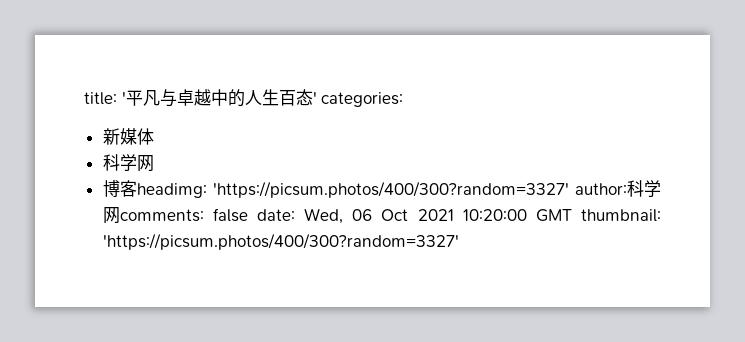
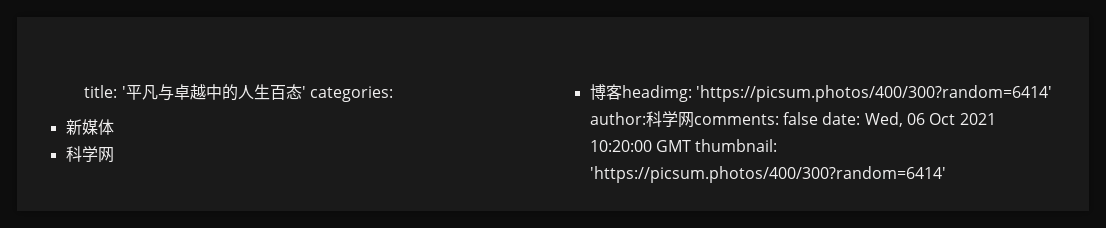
- 博客headimg: 'https://picsum.photos/400/300?random=3327' author:科学网comments: false date: Wed, 06 Oct 2021 10:20:00 GMT thumbnail: 'https://picsum.photos/400/300?random=3327'
+ 博客headimg: 'https://picsum.photos/400/300?random=6414' author:科学网comments: false date: Wed, 06 Oct 2021 10:20:00 GMT thumbnail: 'https://picsum.photos/400/300?random=6414'

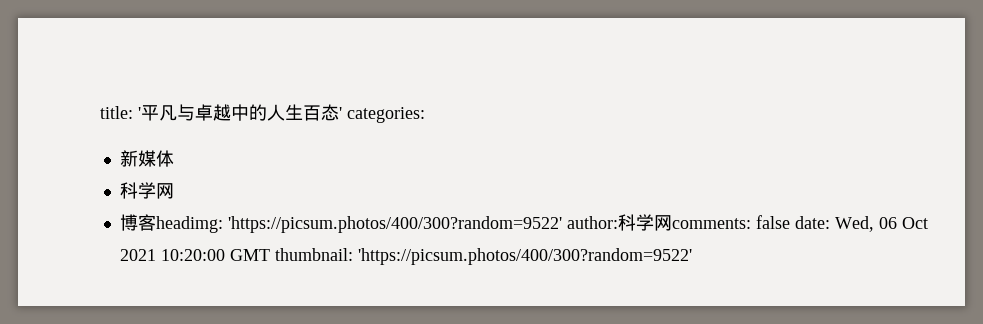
- 博客headimg: 'https://picsum.photos/400/300?random=6414' author:科学网comments: false date: Wed, 06 Oct 2021 10:20:00 GMT thumbnail: 'https://picsum.photos/400/300?random=6414'
+ 博客headimg: 'https://picsum.photos/400/300?random=9522' author:科学网comments: false date: Wed, 06 Oct 2021 10:20:00 GMT thumbnail: 'https://picsum.photos/400/300?random=9522'

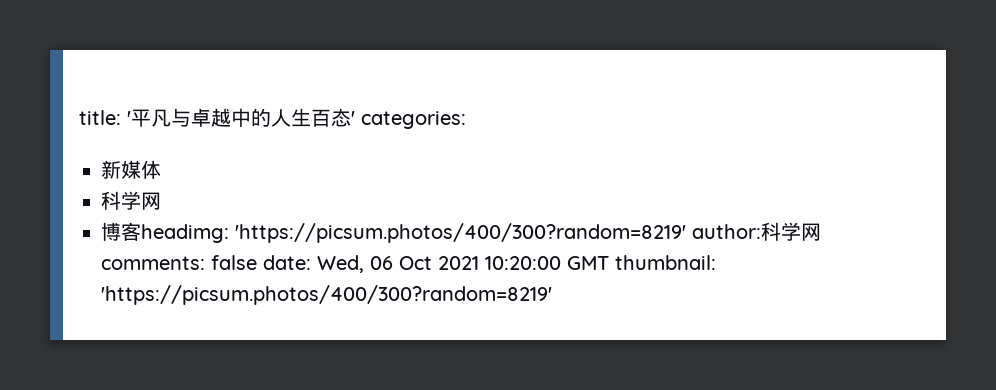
- 博客headimg: 'https://picsum.photos/400/300?random=9522' author:科学网comments: false date: Wed, 06 Oct 2021 10:20:00 GMT thumbnail: 'https://picsum.photos/400/300?random=9522'
+ 博客headimg: 'https://picsum.photos/400/300?random=8219' author:科学网comments: false date: Wed, 06 Oct 2021 10:20:00 GMT thumbnail: 'https://picsum.photos/400/300?random=8219'

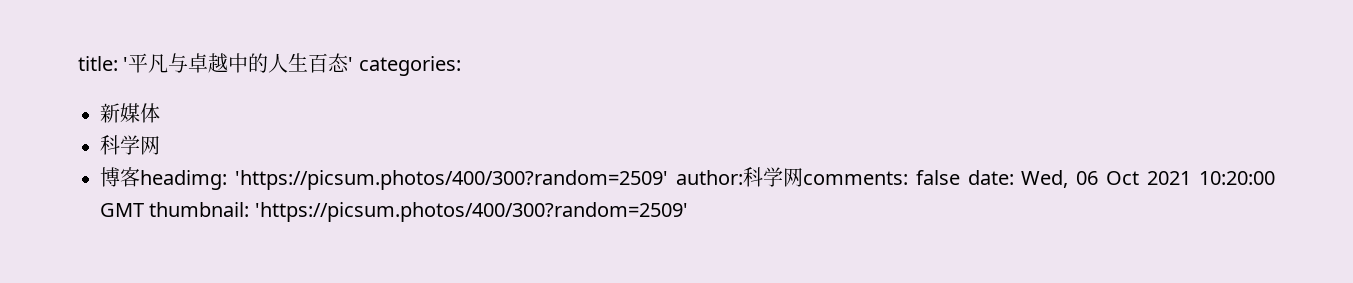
- 博客headimg: 'https://picsum.photos/400/300?random=8219' author:科学网comments: false date: Wed, 06 Oct 2021 10:20:00 GMT thumbnail: 'https://picsum.photos/400/300?random=8219'
+ 博客headimg: 'https://picsum.photos/400/300?random=2509' author:科学网comments: false date: Wed, 06 Oct 2021 10:20:00 GMT thumbnail: 'https://picsum.photos/400/300?random=2509'

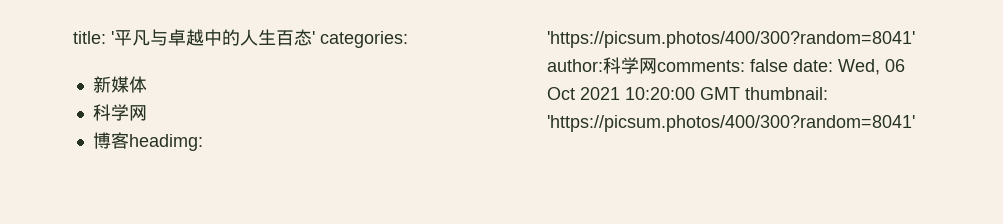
- 博客headimg: 'https://picsum.photos/400/300?random=2509' author:科学网comments: false date: Wed, 06 Oct 2021 10:20:00 GMT thumbnail: 'https://picsum.photos/400/300?random=2509'
+ 博客headimg: 'https://picsum.photos/400/300?random=8041' author:科学网comments: false date: Wed, 06 Oct 2021 10:20:00 GMT thumbnail: 'https://picsum.photos/400/300?random=8041'

